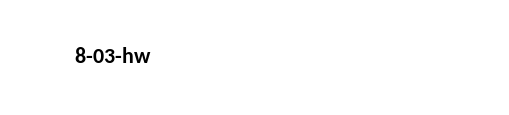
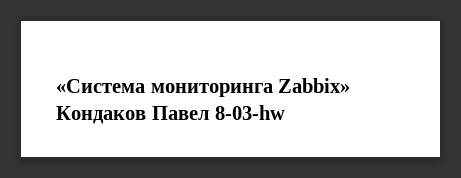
- 8-03-hw
+ «Система мониторинга Zabbix» Кондаков Павел 8-03-hw

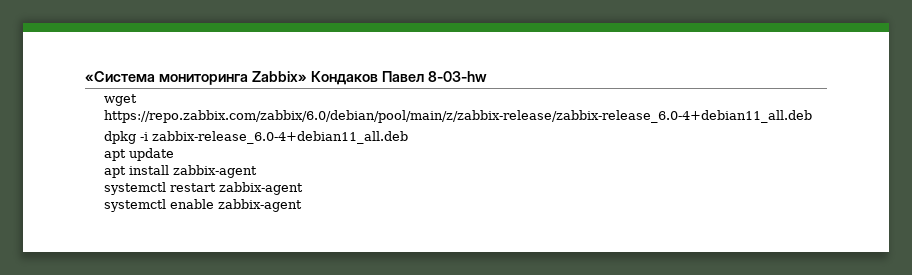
+ wget https://repo.zabbix.com/zabbix/6.0/debian/pool/main/z/zabbix-release/zabbix-release_6.0-4+debian11_all.deb
+ dpkg -i zabbix-release_6.0-4+debian11_all.deb
+ apt update
+ apt install zabbix-agent
+ systemctl restart zabbix-agent
+ systemctl enable zabbix-agent

